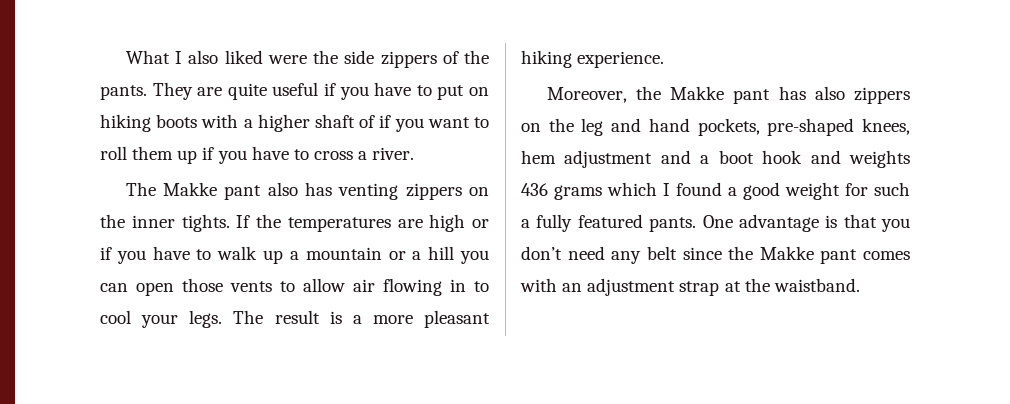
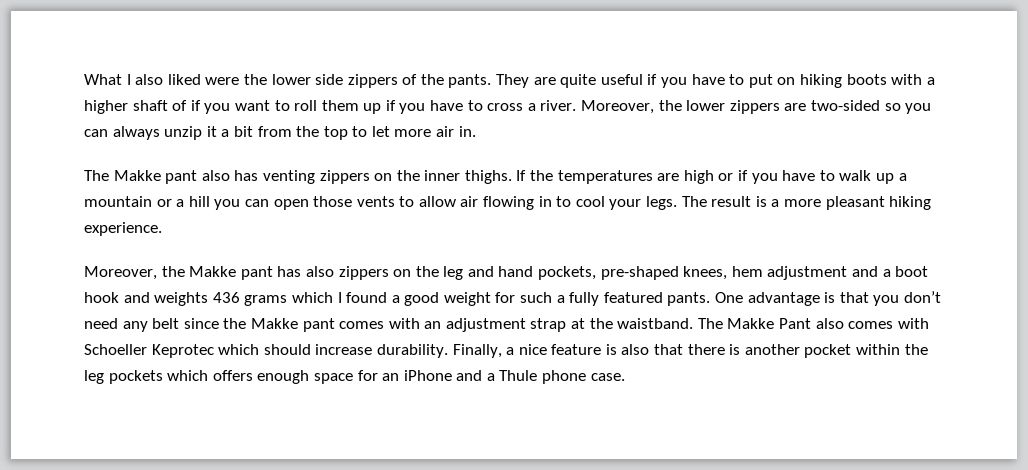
- What I also liked were the side zippers of the pants.
+ What I also liked were the lower side zippers of the pants.
+ Moreover, the lower zippers are two-sided so you can always unzip it a bit from the top to let more air in.
- The Makke pant also has venting zippers on the inner tights.
+ The Makke pant also has venting zippers on the inner thighs.
+ The Makke Pant also comes with Schoeller Keprotec which should increase durability. Finally, a nice feature is also that there is another pocket within the leg pockets which offers enough space for an iPhone and a Thule phone case.

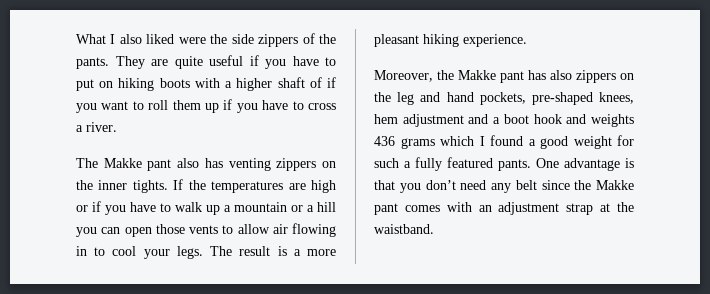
- What I also liked were the lower side zippers of the pants.
+ What I also liked were the side zippers of the pants.
- Moreover, the lower zippers are two-sided so you can always unzip it a bit from the top to let more air in.
- The Makke pant also has venting zippers on the inner thighs.
+ The Makke pant also has venting zippers on the inner tights.
- The Makke Pant also comes with Schoeller Keprotec which should increase durability. Finally, a nice feature is also that there is another pocket within the leg pockets which offers enough space for an iPhone and a Thule phone case.

